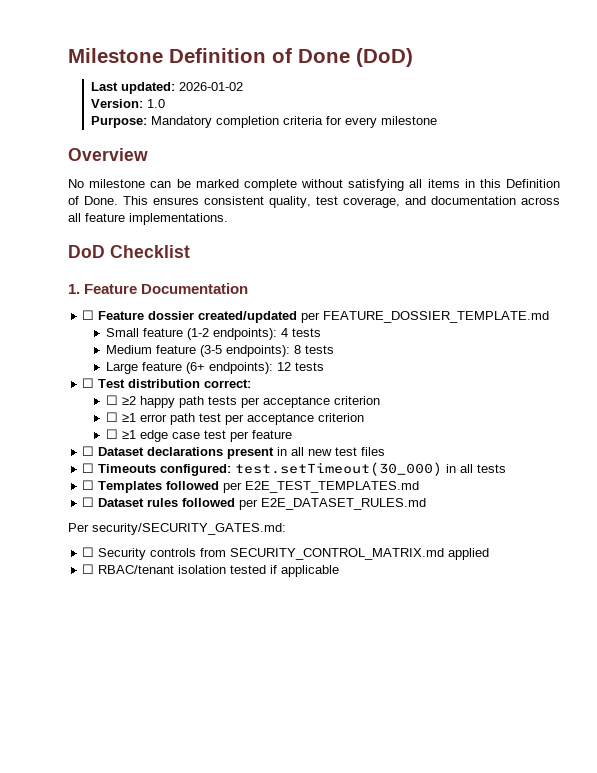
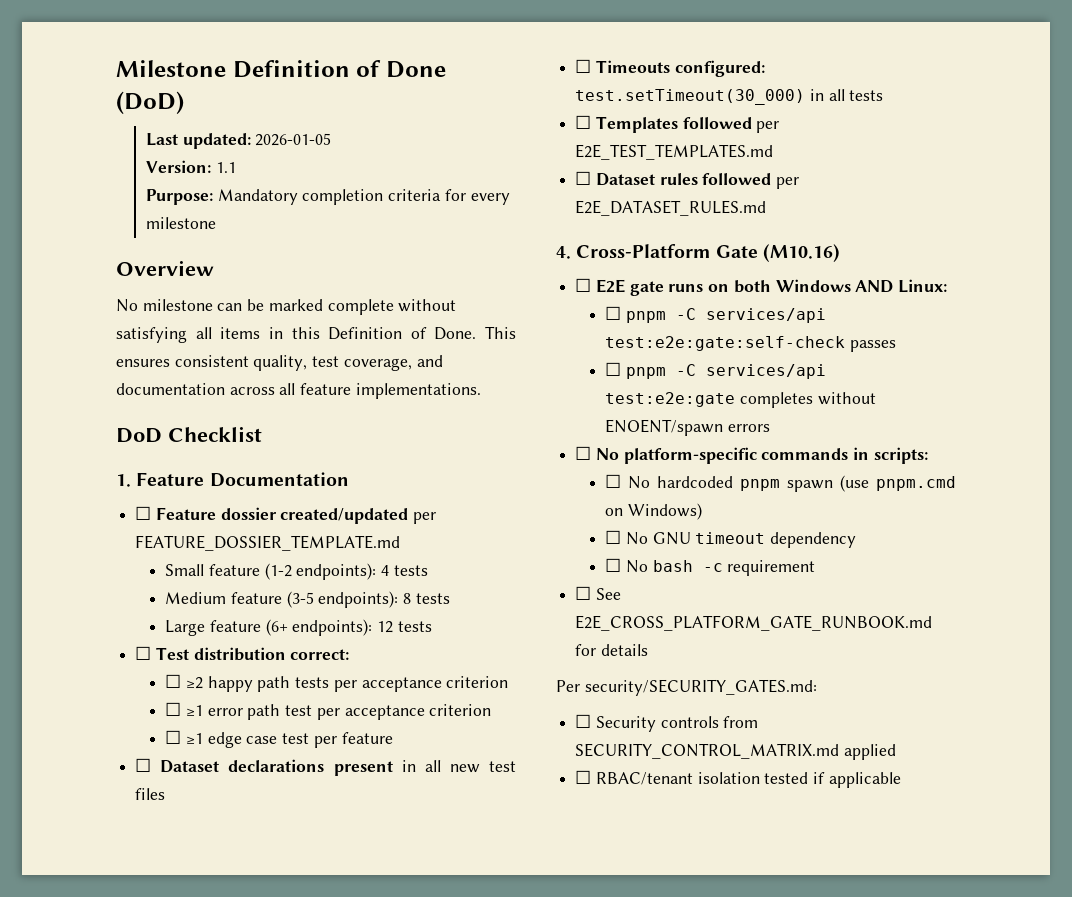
- Last updated: 2026-01-02
+ Last updated: 2026-01-05
- Version: 1.0
+ Version: 1.1
+ 4. Cross-Platform Gate (M10.16)
+ ☐ E2E gate runs on both Windows AND Linux:
+ ☐ pnpm -C services/api test:e2e:gate:self-check passes
+ ☐ pnpm -C services/api test:e2e:gate completes without ENOENT/spawn errors
+ ☐ No platform-specific commands in scripts:
+ ☐ No hardcoded pnpm spawn (use pnpm.cmd on Windows)
+ ☐ No GNU timeout dependency
+ ☐ No bash -c requirement
+ ☐ See E2E_CROSS_PLATFORM_GATE_RUNBOOK.md for details

